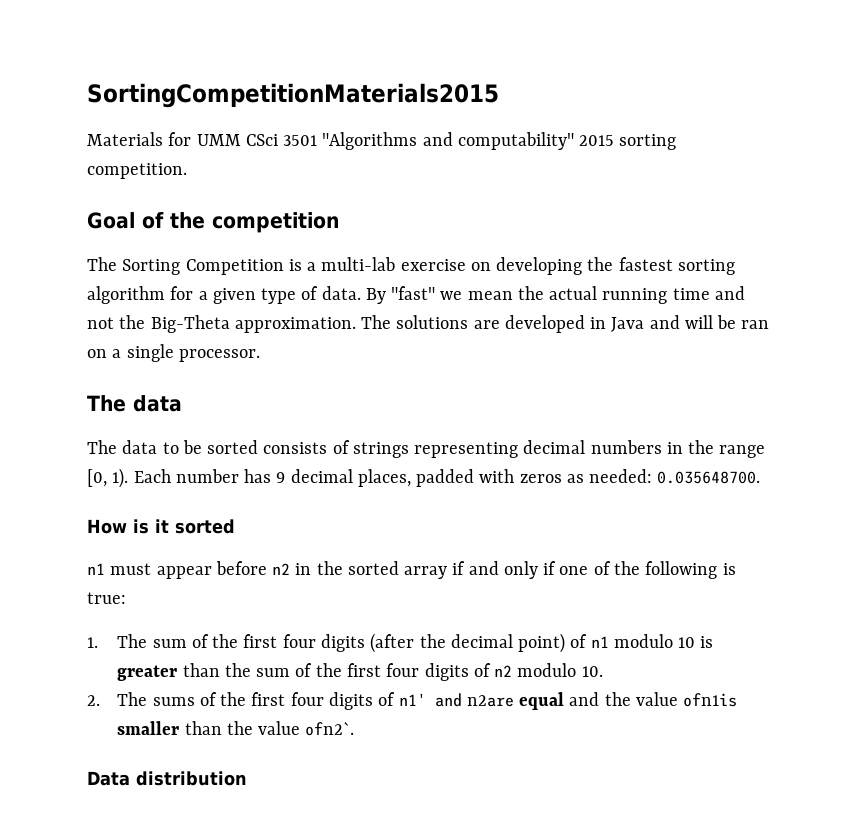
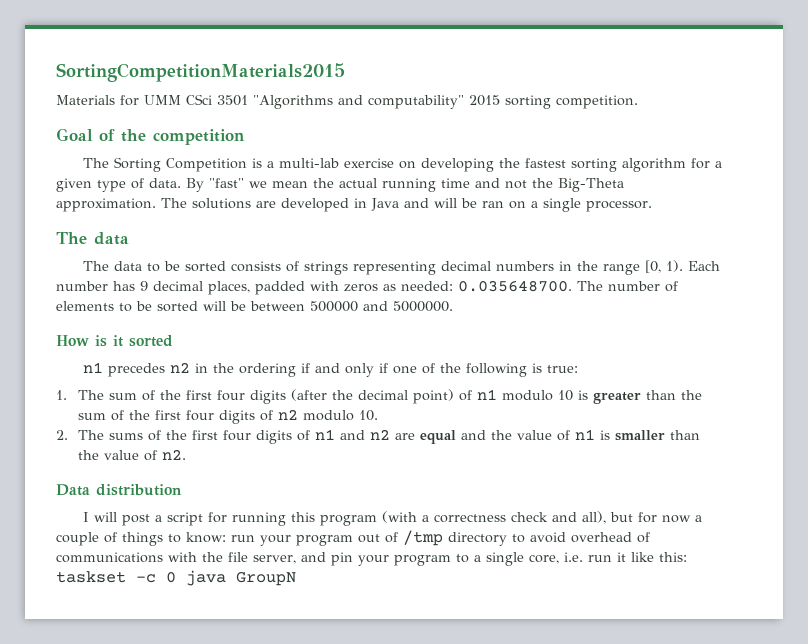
- Each number has 9 decimal places, padded with zeros as needed: 0.035648700.
+ Each number has 9 decimal places, padded with zeros as needed: 0.035648700. The number of elements to be sorted will be between 500000 and 5000000.
- n1 must appear before n2 in the sorted array if and only if one of the following is true:
+ n1 precedes n2 in the ordering if and only if one of the following is true:
- 2. The sums of the first four digits of n1' and n2are equal and the value ofn1is smaller than the value ofn2`.
+ 2. The sums of the first four digits of n1 and n2 are equal and the value of n1 is smaller than the value of n2.
+ I will post a script for running this program (with a correctness check and all), but for now a couple of things to know: run your program out of /tmp directory to avoid overhead of communications with the file server, and pin your program to a single core, i.e. run it like this: taskset -c 0 java GroupN

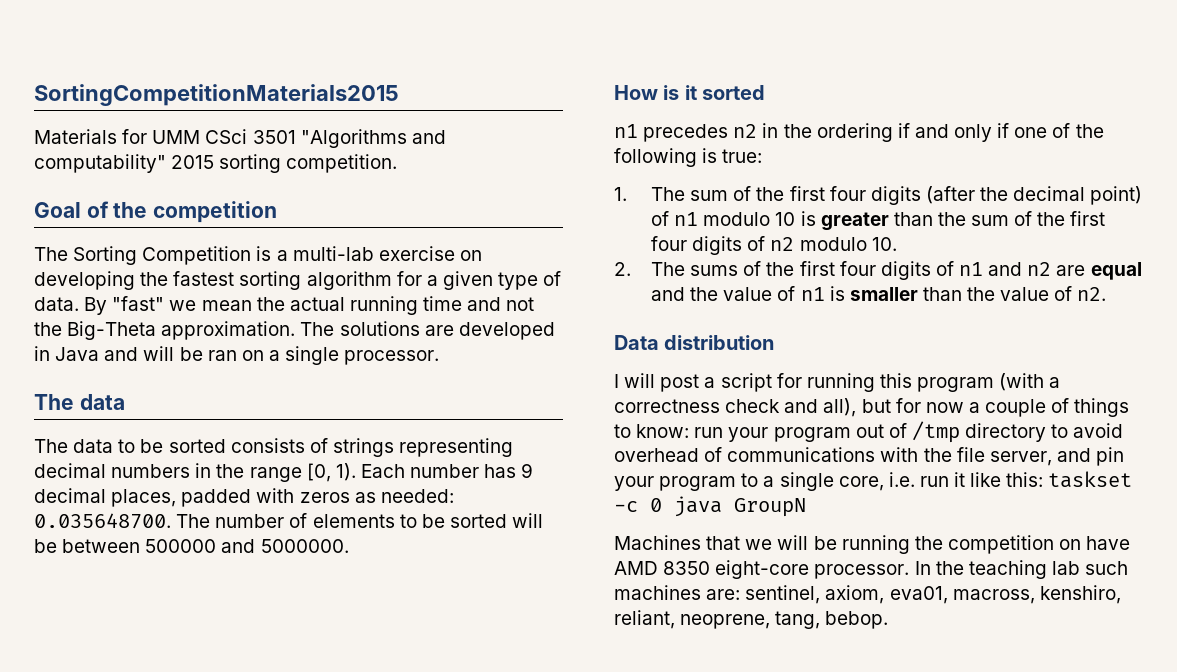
+ Machines that we will be running the competition on have AMD 8350 eight-core processor. In the teaching lab such machines are: sentinel, axiom, eva01, macross, kenshiro, reliant, neoprene, tang, bebop.

